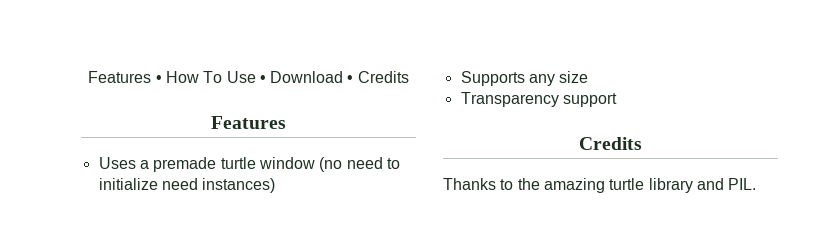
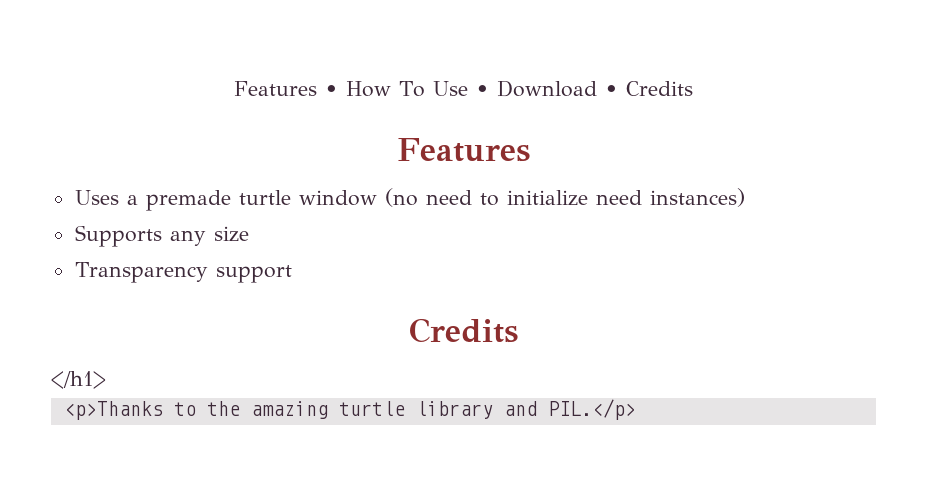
- Thanks to the amazing turtle library and PIL.
+ </h1>
+ <p>Thanks to the amazing turtle library and PIL.</p>

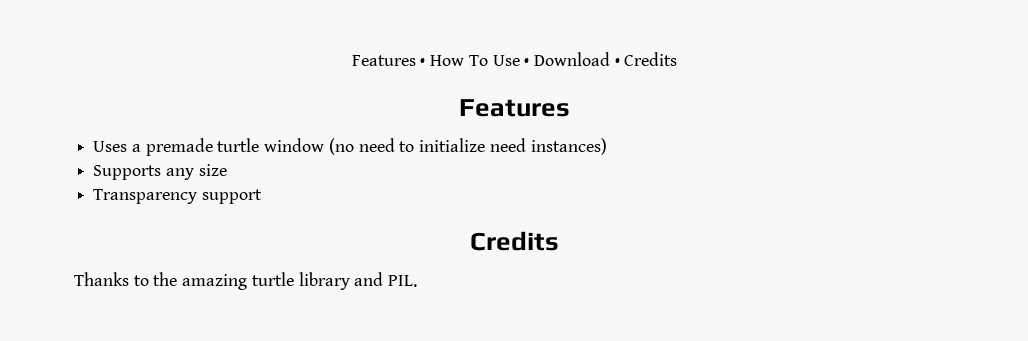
- </h1>
- <p>Thanks to the amazing turtle library and PIL.</p>
+ Thanks to the amazing turtle library and PIL.

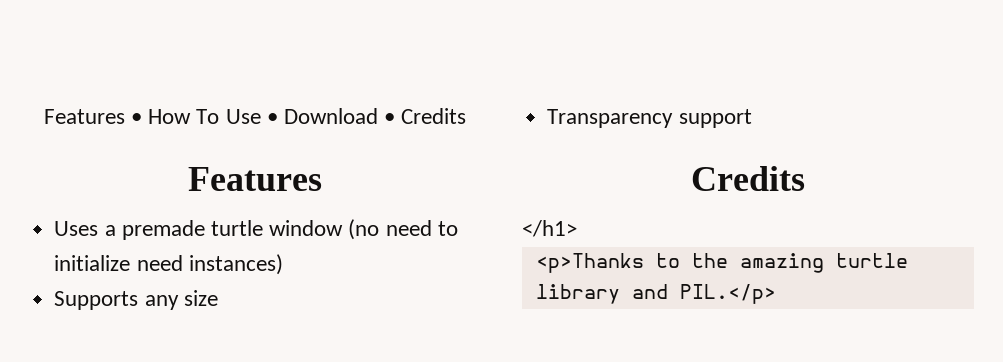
- Thanks to the amazing turtle library and PIL.
+ </h1>
+ <p>Thanks to the amazing turtle library and PIL.</p>

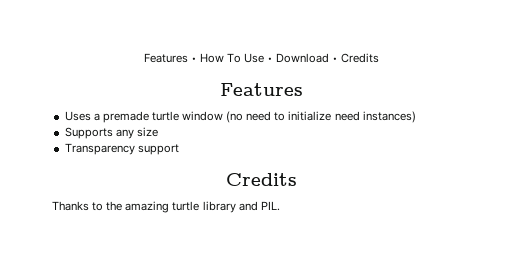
- </h1>
- <p>Thanks to the amazing turtle library and PIL.</p>
+ Thanks to the amazing turtle library and PIL.

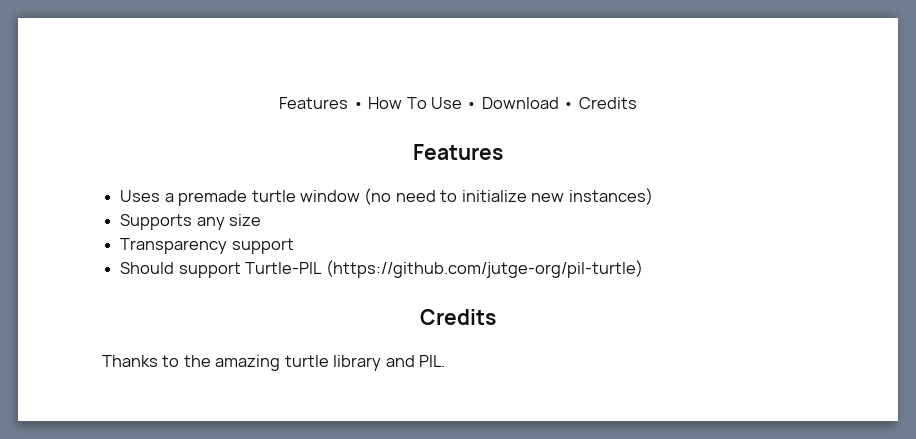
- Uses a premade turtle window (no need to initialize need instances)
+ Uses a premade turtle window (no need to initialize new instances)
+ Should support Turtle-PIL (https://github.com/jutge-org/pil-turtle)

